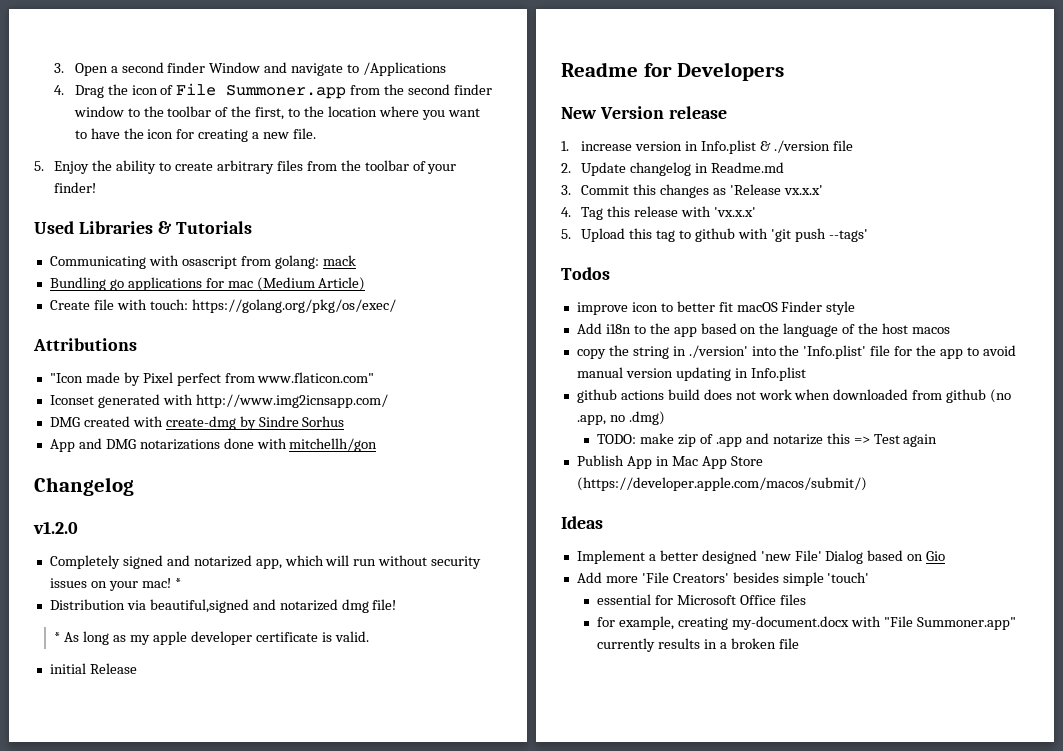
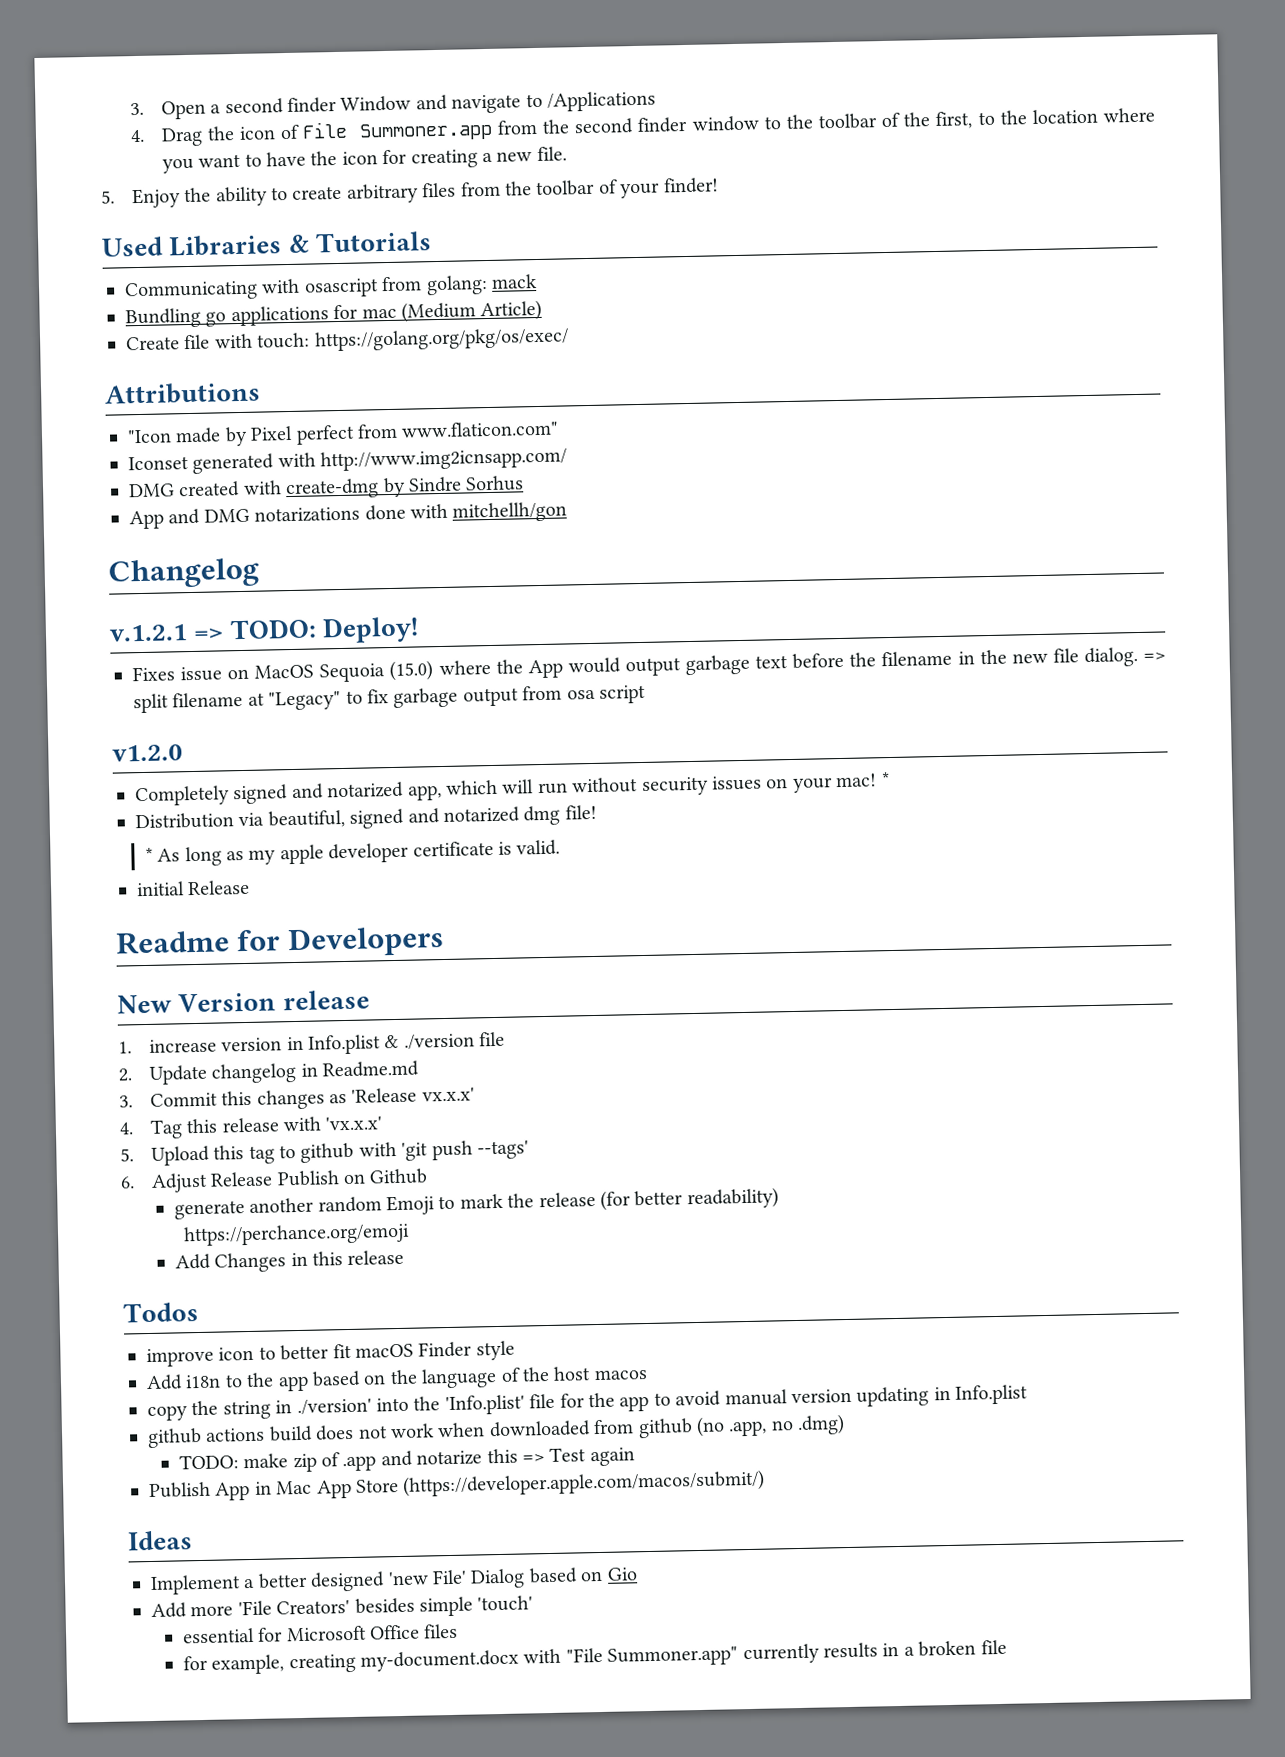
+ v.1.2.1 => TODO: Deploy!
+ Fixes issue on MacOS Sequoia (15.0) where the App would output garbage text before the filename in the new file dialog. => split filename at "Legacy" to fix garbage output from osa script
- Distribution via beautiful,signed and notarized dmg file!
+ Distribution via beautiful, signed and notarized dmg file!
+ 6. Adjust Release Publish on Github
+ generate another random Emoji to mark the release (for better readability)
+ https://perchance.org/emoji
+ Add Changes in this release

